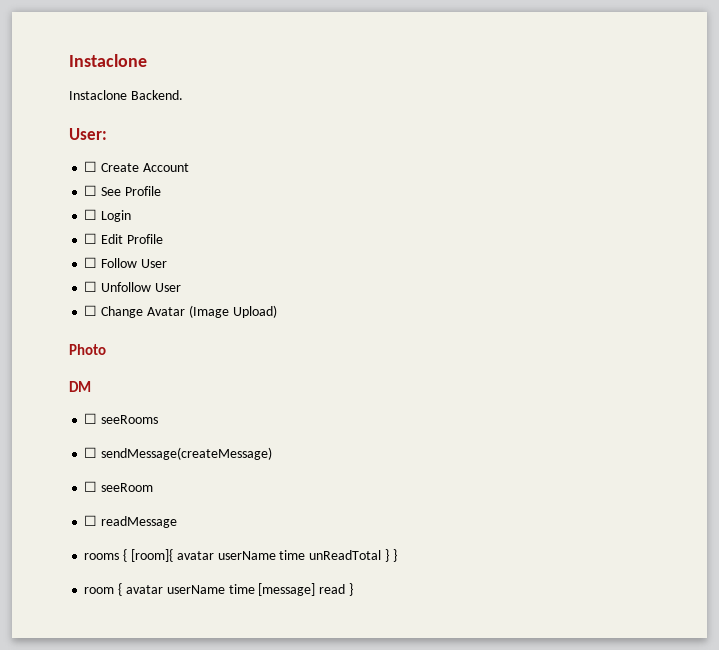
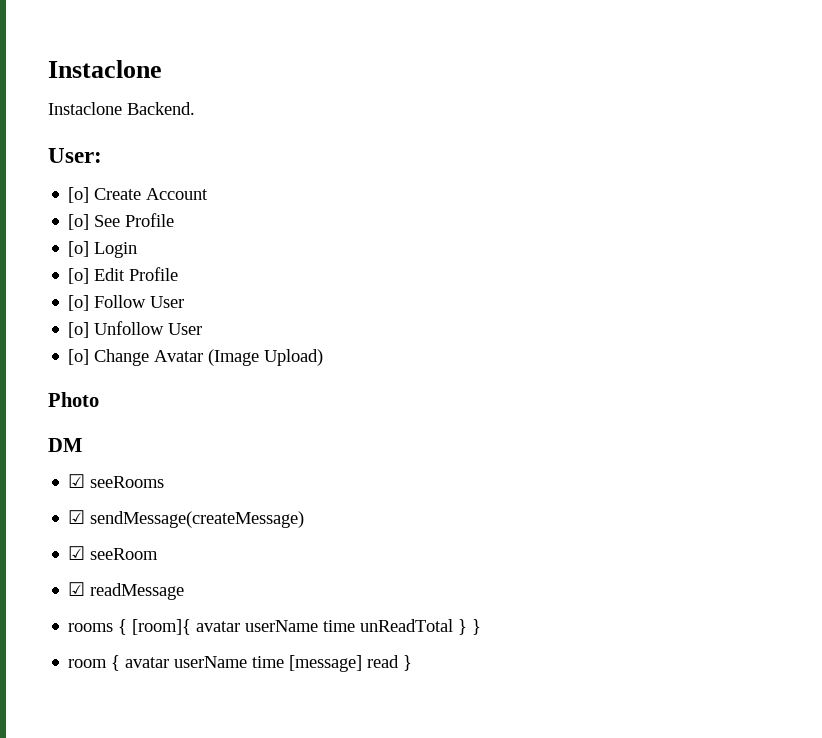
- ☐ Create Account
+ [o] Create Account
- ☐ See Profile
+ [o] See Profile
- ☐ Login
+ [o] Login
- ☐ Edit Profile
+ [o] Edit Profile
- ☐ Follow User
+ [o] Follow User
- ☐ Unfollow User
+ [o] Unfollow User
- ☐ Change Avatar (Image Upload)
+ [o] Change Avatar (Image Upload)
- ☐ seeRooms
+ ☑ seeRooms
- ☐ sendMessage(createMessage)
+ ☑ sendMessage(createMessage)
- ☐ seeRoom
+ ☑ seeRoom
- ☐ readMessage
+ ☑ readMessage

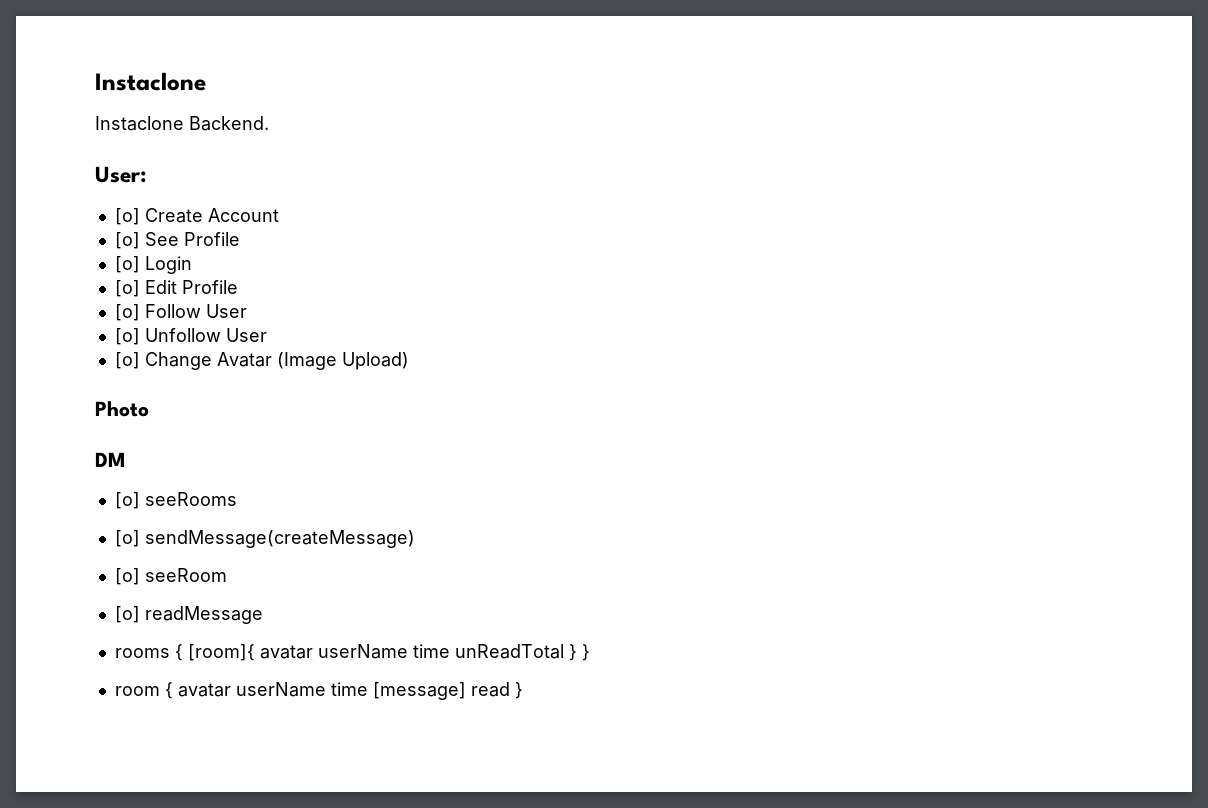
- ☑ seeRooms
+ [o] seeRooms
- ☑ sendMessage(createMessage)
+ [o] sendMessage(createMessage)
- ☑ seeRoom
+ [o] seeRoom
- ☑ readMessage
+ [o] readMessage

